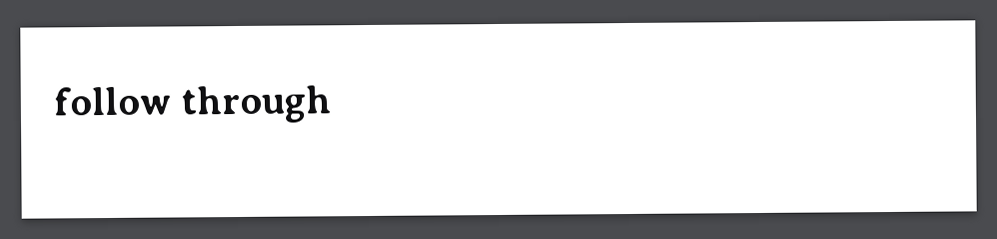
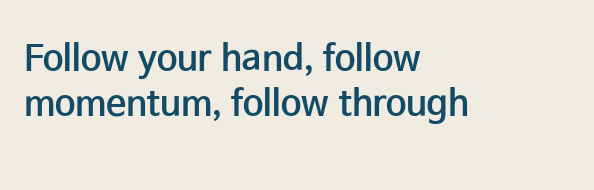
- follow through
+ Follow your hand, follow momentum, follow through

